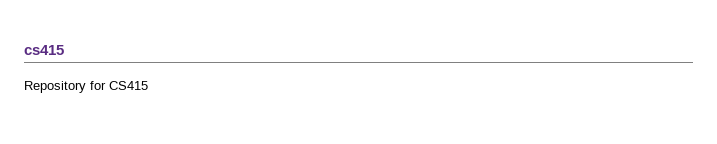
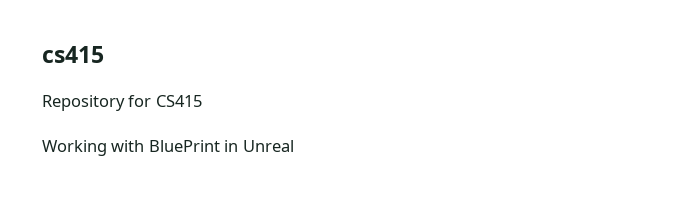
+ Working with BluePrint in Unreal

